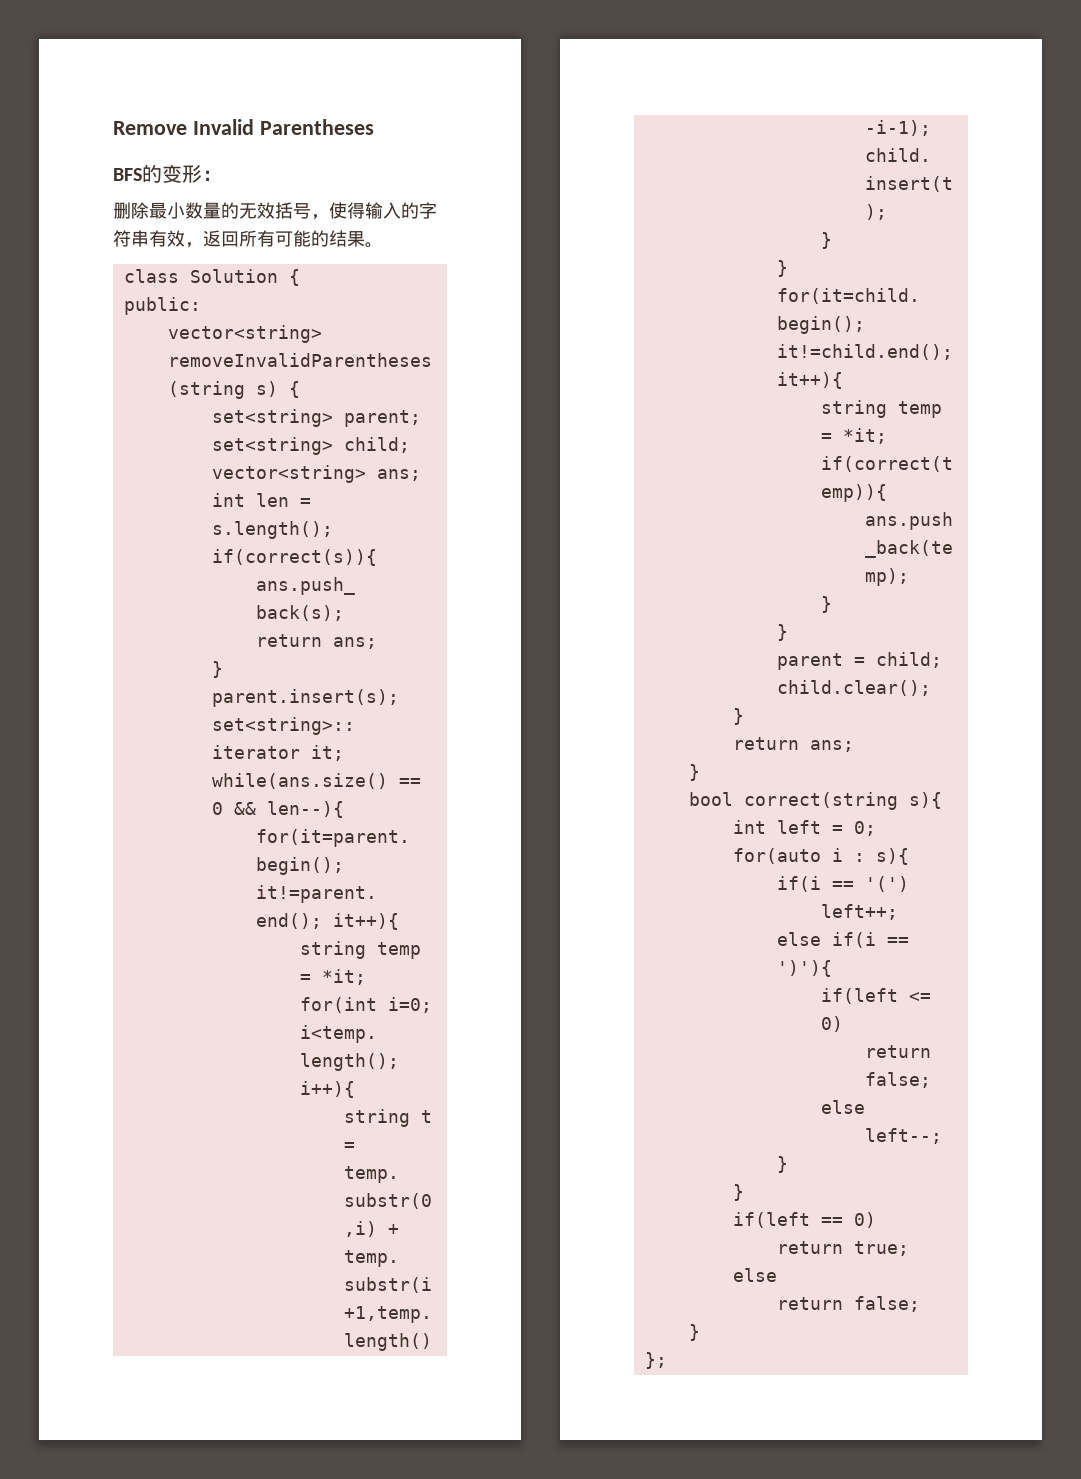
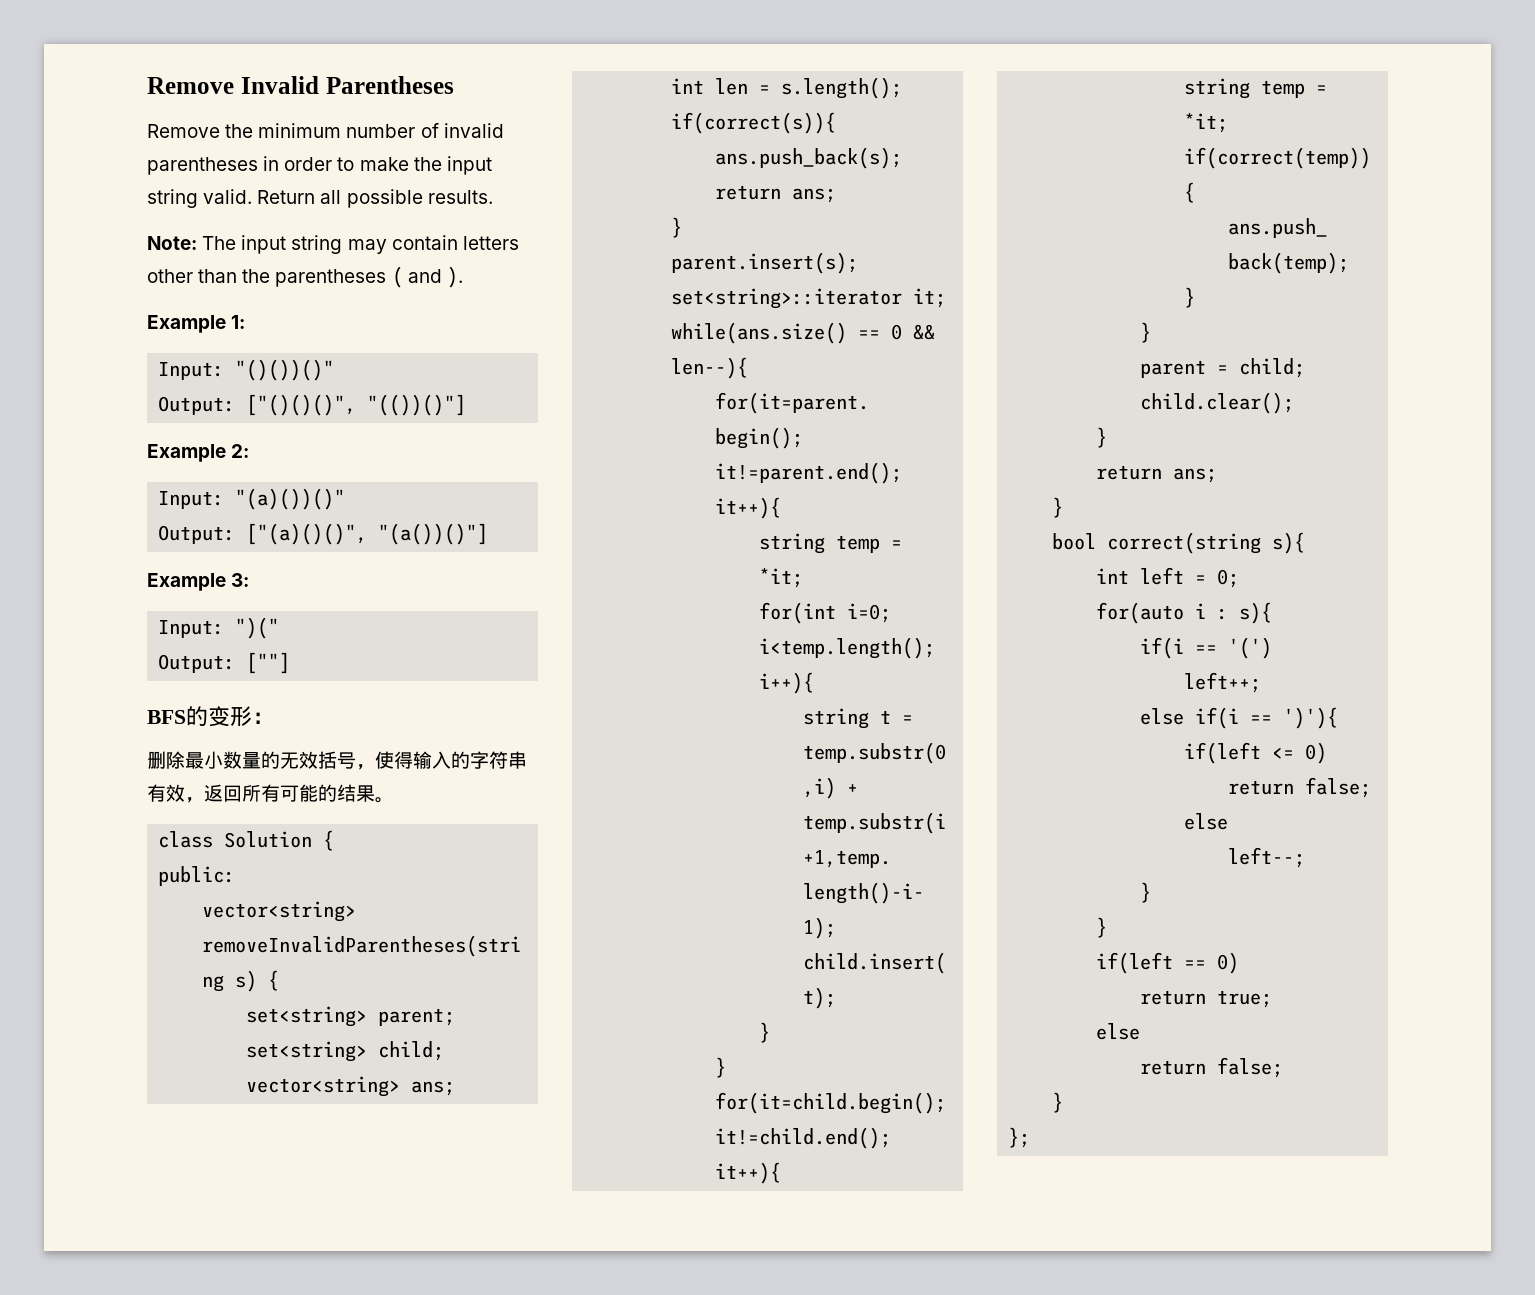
+ Remove the minimum number of invalid parentheses in order to make the input string valid. Return all possible results.
+ Note: The input string may contain letters other than the parentheses ( and ).
+ Example 1:
+ Input: "()())()"
+ Output: ["()()()", "(())()"]
+ Example 2:
+ Input: "(a)())()"
+ Output: ["(a)()()", "(a())()"]
+ Example 3:
+ Input: ")("
+ Output: [""]

